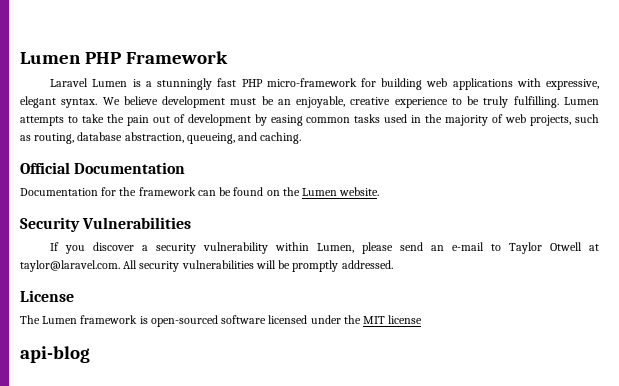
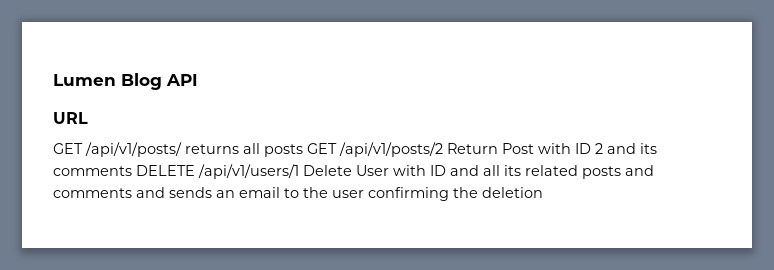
- Lumen PHP Framework
- Laravel Lumen is a stunningly fast PHP micro-framework for building web applications with expressive, elegant syntax. We believe development must be an enjoyable, creative experience to be truly fulfilling. Lumen attempts to take the pain out of development by easing common tasks used in the majority of web projects, such as routing, database abstraction, queueing, and caching.
- Official Documentation
- Documentation for the framework can be found on the Lumen website.
- Security Vulnerabilities
- If you discover a security vulnerability within Lumen, please send an e-mail to Taylor Otwell at taylor@laravel.com. All security vulnerabilities will be promptly addressed.
- License
- The Lumen framework is open-sourced software licensed under the MIT license
- api-blog
+ Lumen Blog API
+ URL
+ GET /api/v1/posts/ returns all posts GET /api/v1/posts/2 Return Post with ID 2 and its comments DELETE /api/v1/users/1 Delete User with ID and all its related posts and comments and sends an email to the user confirming the deletion

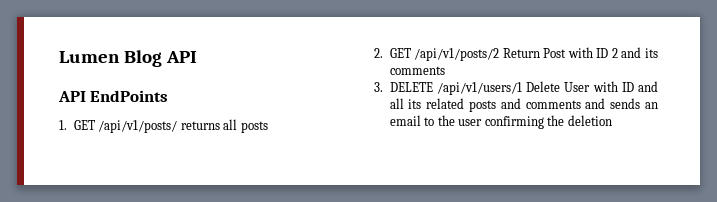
- URL
- GET /api/v1/posts/ returns all posts GET /api/v1/posts/2 Return Post with ID 2 and its comments DELETE /api/v1/users/1 Delete User with ID and all its related posts and comments and sends an email to the user confirming the deletion
+ API EndPoints
+ 1. GET /api/v1/posts/ returns all posts
+ 2. GET /api/v1/posts/2 Return Post with ID 2 and its comments
+ 3. DELETE /api/v1/users/1 Delete User with ID and all its related posts and comments and sends an email to the user confirming the deletion

